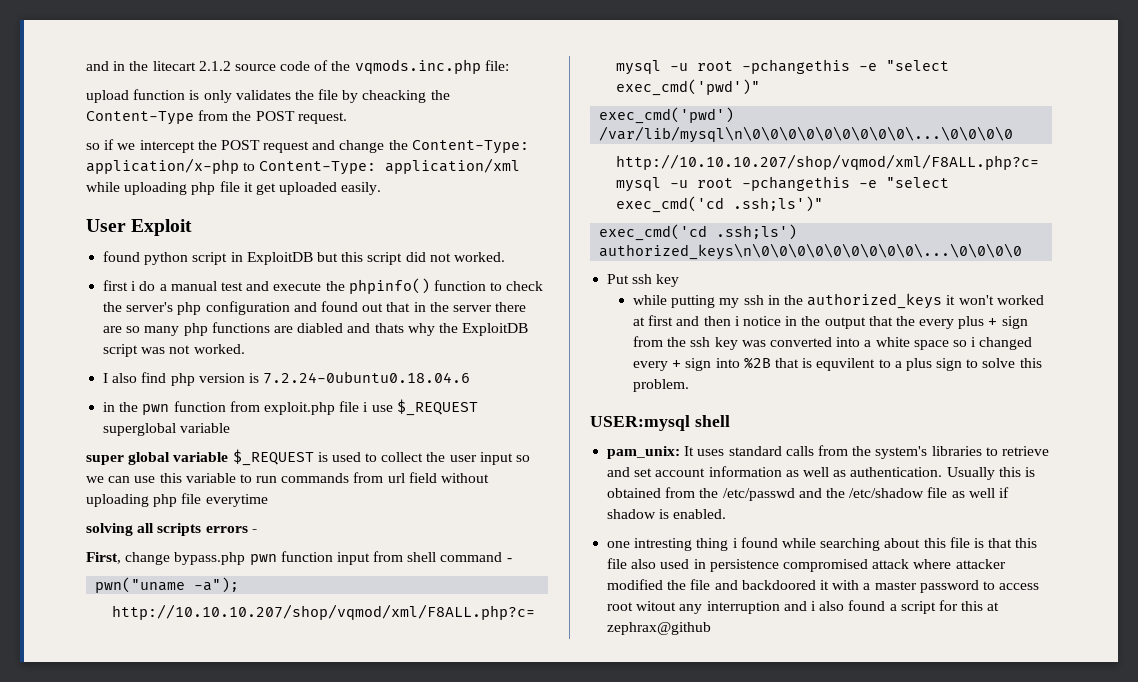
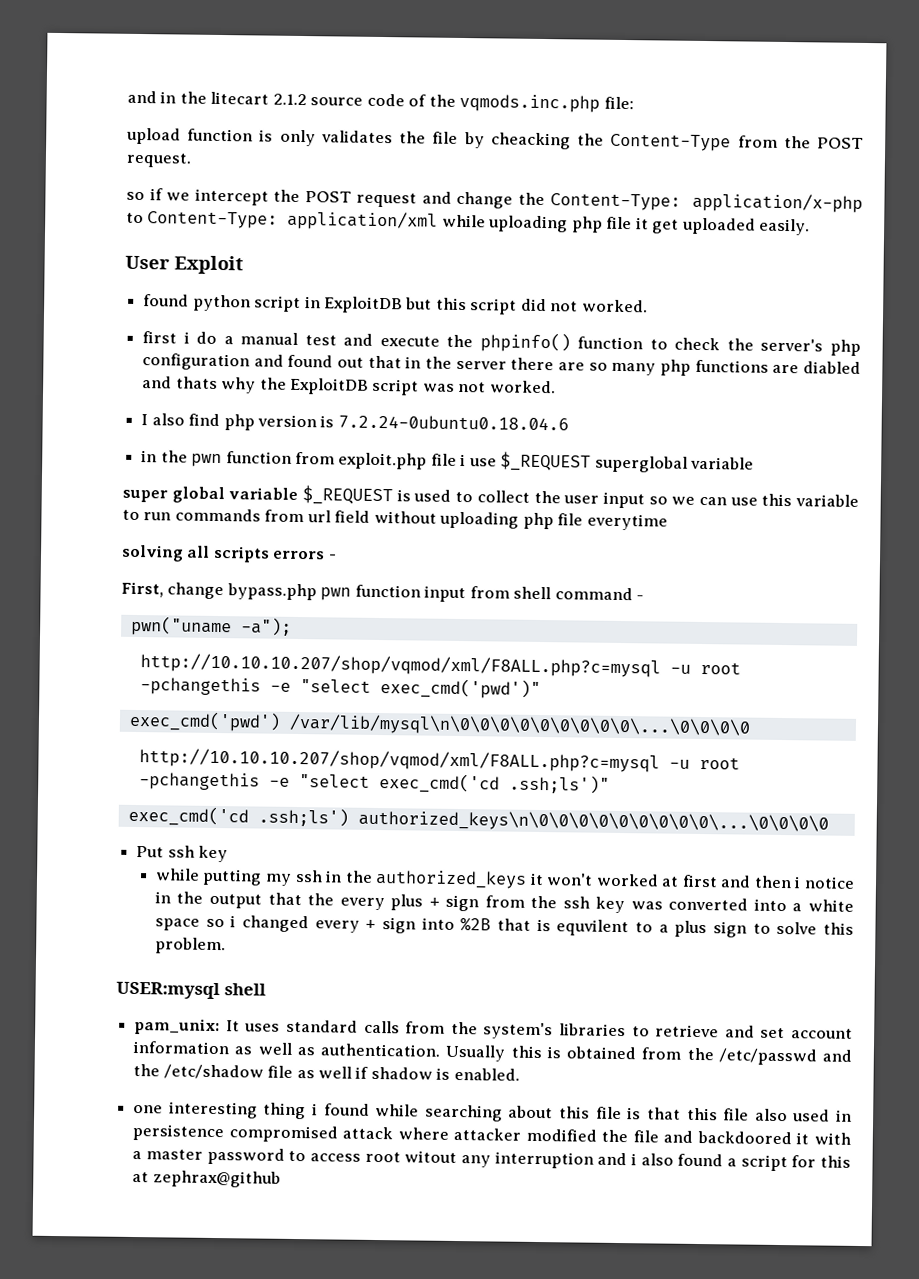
- one intresting thing i found while searching about this file is that this file also used in persistence compromised attack where attacker modified the file and backdoored it with a master password to access root witout any interruption and i also found a script for this at zephrax@github
+ one interesting thing i found while searching about this file is that this file also used in persistence compromised attack where attacker modified the file and backdoored it with a master password to access root witout any interruption and i also found a script for this at zephrax@github

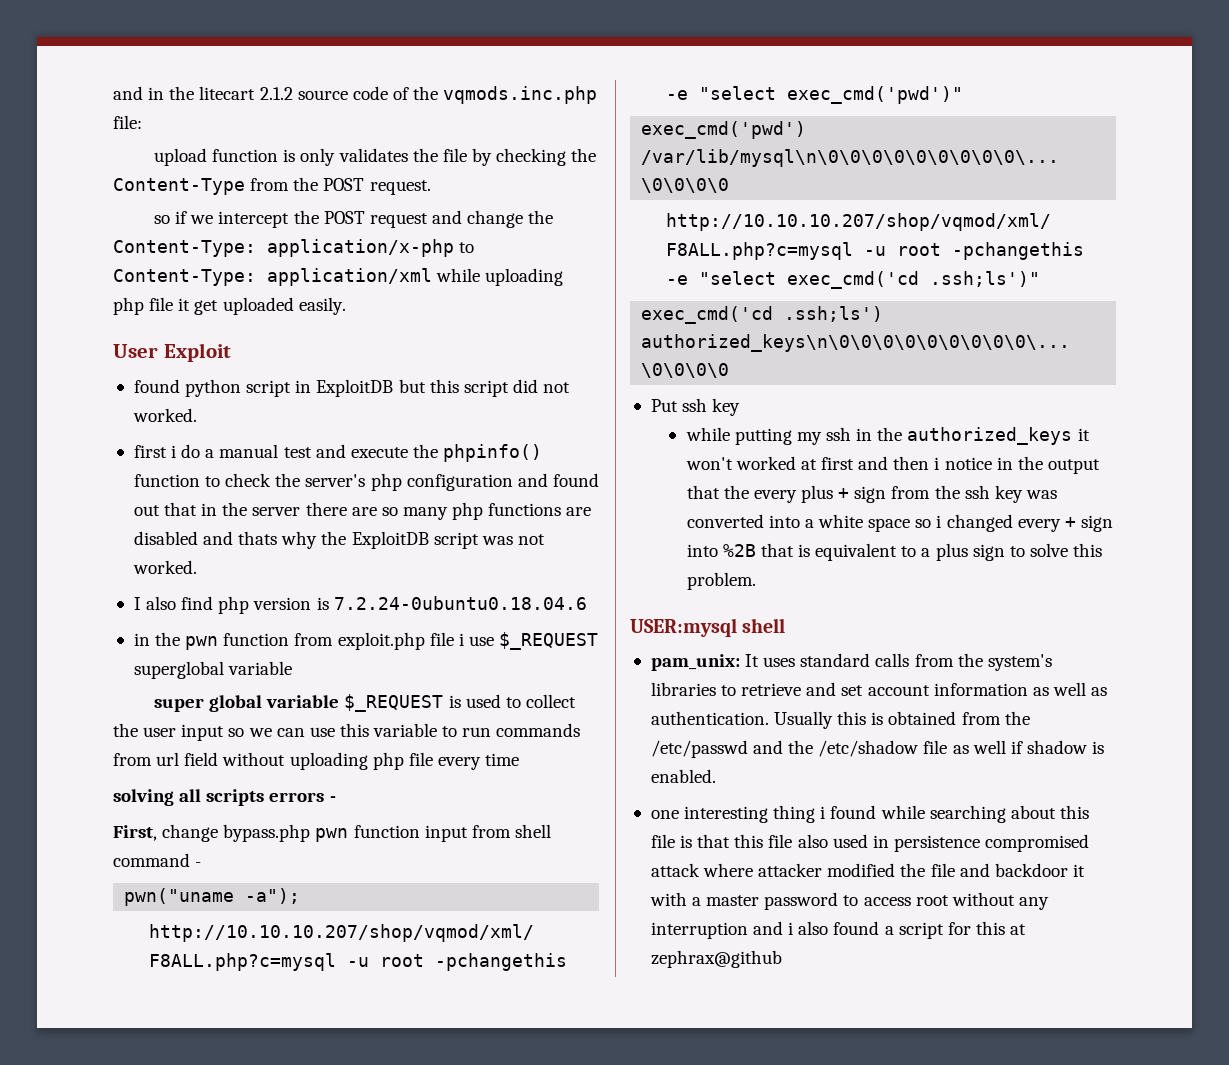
- upload function is only validates the file by cheacking the Content-Type from the POST request.
+ upload function is only validates the file by checking the Content-Type from the POST request.
- first i do a manual test and execute the phpinfo() function to check the server's php configuration and found out that in the server there are so many php functions are diabled and thats why the ExploitDB script was not worked.
+ first i do a manual test and execute the phpinfo() function to check the server's php configuration and found out that in the server there are so many php functions are disabled and thats why the ExploitDB script was not worked.
- super global variable $_REQUEST is used to collect the user input so we can use this variable to run commands from url field without uploading php file everytime
+ super global variable $_REQUEST is used to collect the user input so we can use this variable to run commands from url field without uploading php file every time
- while putting my ssh in the authorized_keys it won't worked at first and then i notice in the output that the every plus + sign from the ssh key was converted into a white space so i changed every + sign into %2B that is equvilent to a plus sign to solve this problem.
+ while putting my ssh in the authorized_keys it won't worked at first and then i notice in the output that the every plus + sign from the ssh key was converted into a white space so i changed every + sign into %2B that is equivalent to a plus sign to solve this problem.
- one interesting thing i found while searching about this file is that this file also used in persistence compromised attack where attacker modified the file and backdoored it with a master password to access root witout any interruption and i also found a script for this at zephrax@github
+ one interesting thing i found while searching about this file is that this file also used in persistence compromised attack where attacker modified the file and backdoor it with a master password to access root without any interruption and i also found a script for this at zephrax@github

